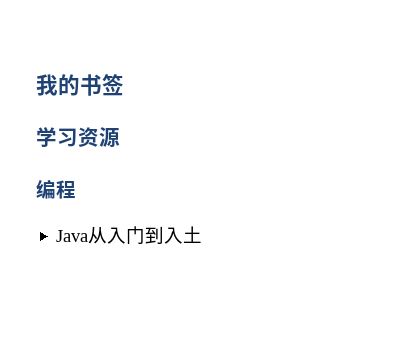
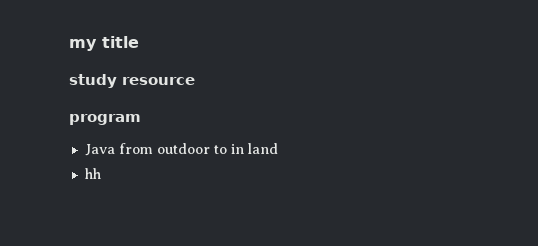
- 我的书签
- 学习资源
- 编程
- Java从入门到入土
+ my title
+ study resource
+ program
+ Java from outdoor to in land
+ hh

